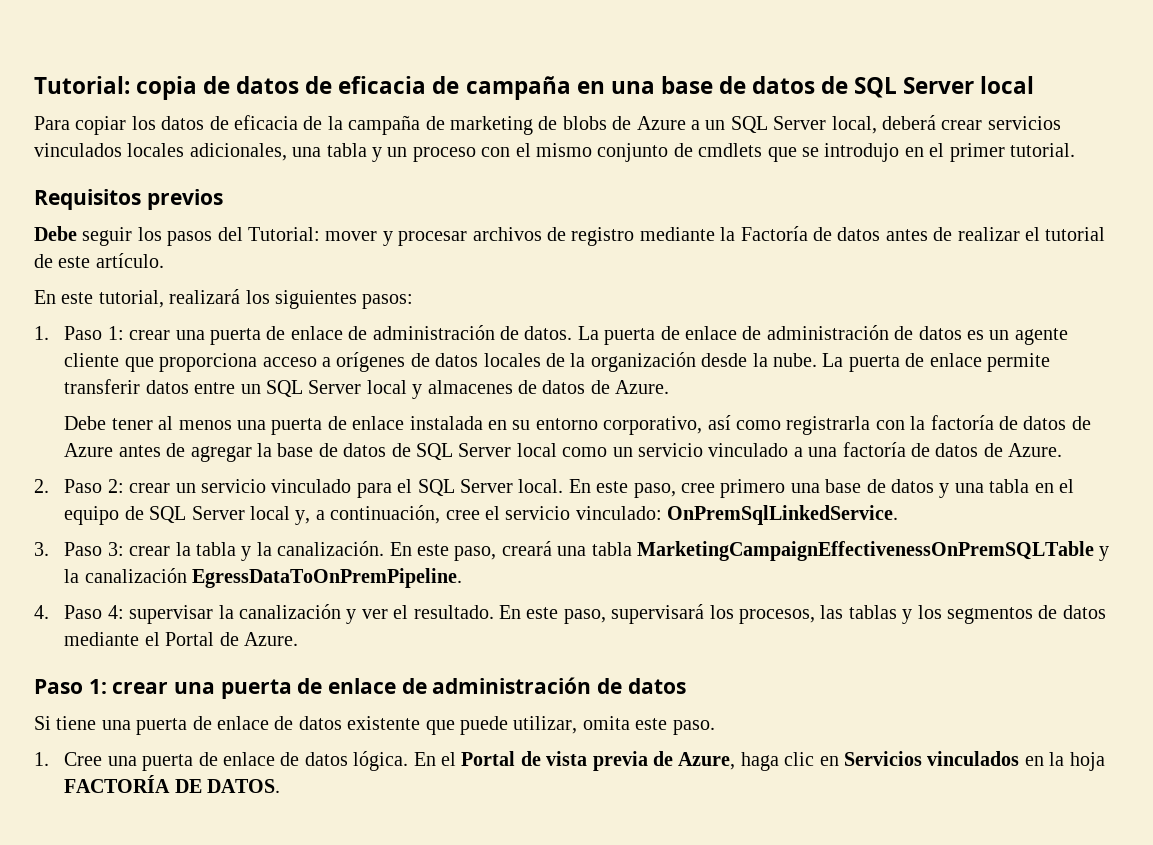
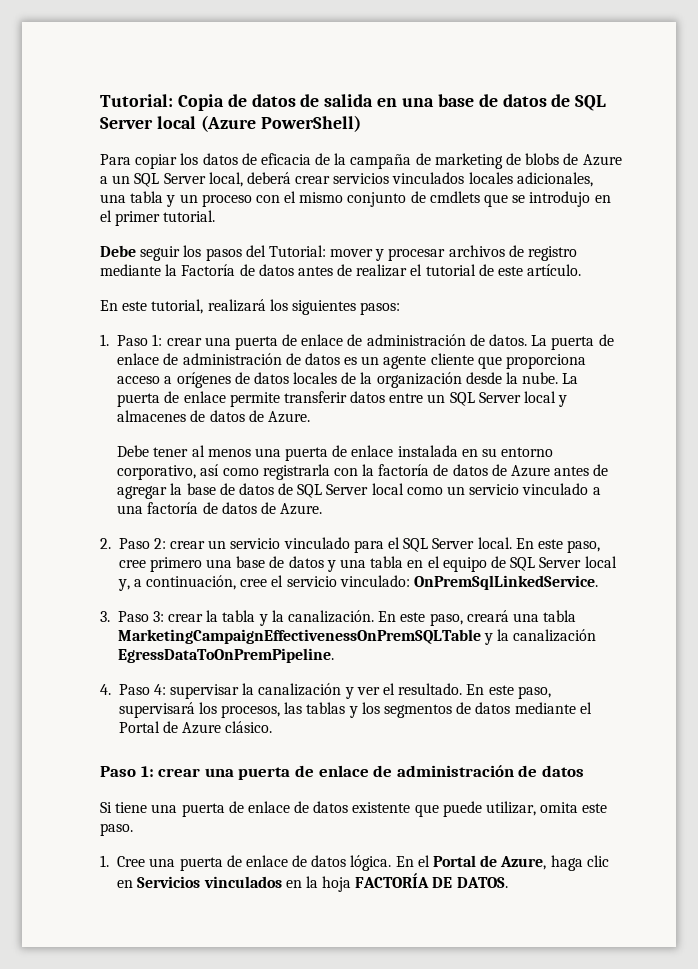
- Tutorial: copia de datos de eficacia de campaña en una base de datos de SQL Server local
+ Tutorial: Copia de datos de salida en una base de datos de SQL Server local (Azure PowerShell)
- Requisitos previos
- En este paso, supervisará los procesos, las tablas y los segmentos de datos mediante el Portal de Azure.
+ En este paso, supervisará los procesos, las tablas y los segmentos de datos mediante el Portal de Azure clásico.
- En el Portal de vista previa de Azure, haga clic en Servicios vinculados en la hoja FACTORÍA DE DATOS.
+ En el Portal de Azure, haga clic en Servicios vinculados en la hoja FACTORÍA DE DATOS.

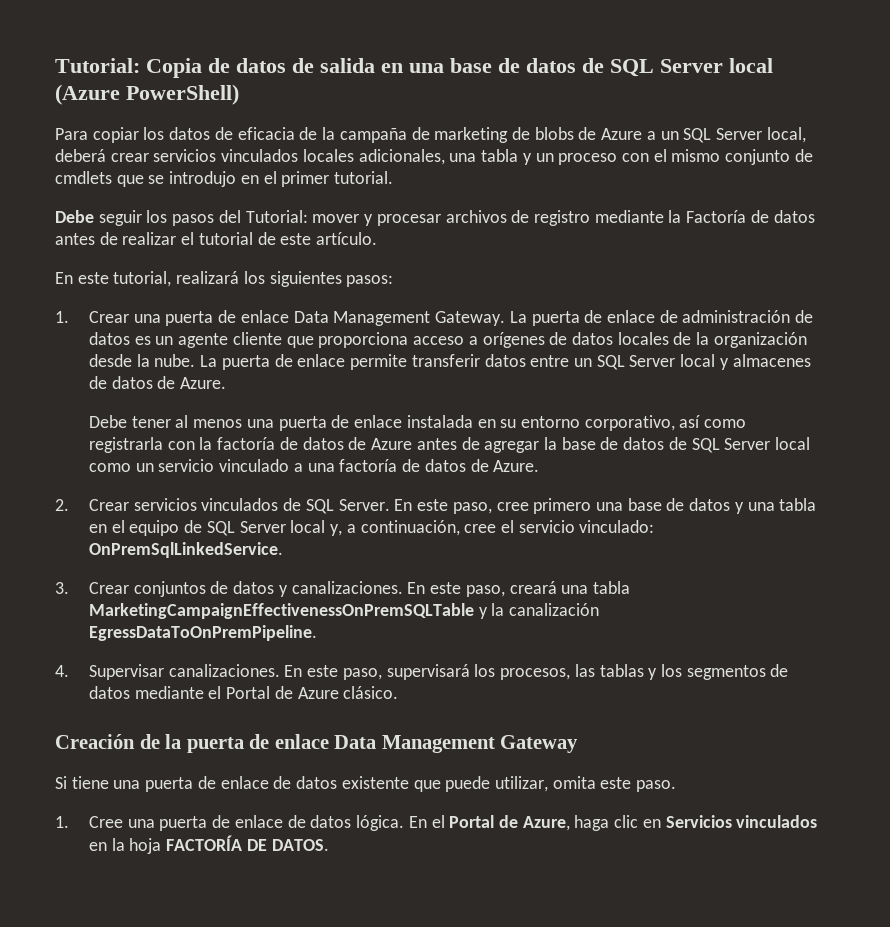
- 1. Paso 1: crear una puerta de enlace de administración de datos.
+ 1. Crear una puerta de enlace Data Management Gateway.
- 2. Paso 2: crear un servicio vinculado para el SQL Server local.
+ 2. Crear servicios vinculados de SQL Server.
- 3. Paso 3: crear la tabla y la canalización.
+ 3. Crear conjuntos de datos y canalizaciones.
- 4. Paso 4: supervisar la canalización y ver el resultado.
+ 4. Supervisar canalizaciones.
- Paso 1: crear una puerta de enlace de administración de datos
+ Creación de la puerta de enlace Data Management Gateway

